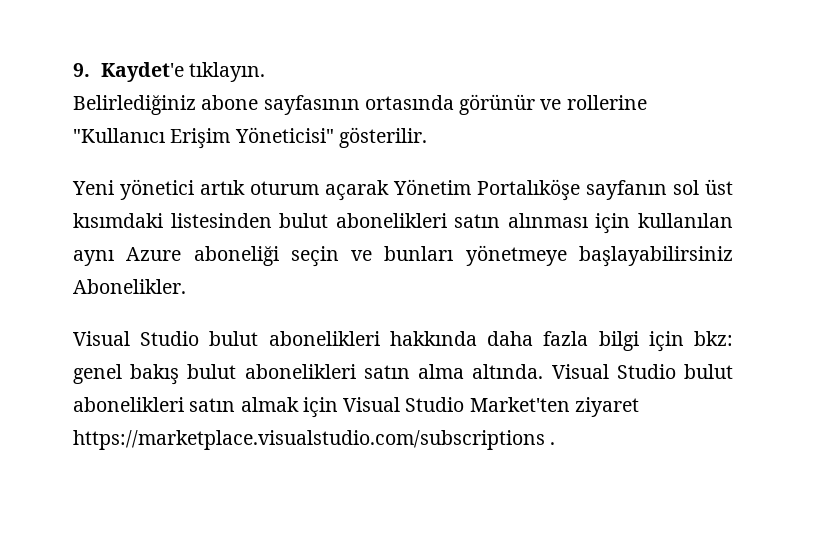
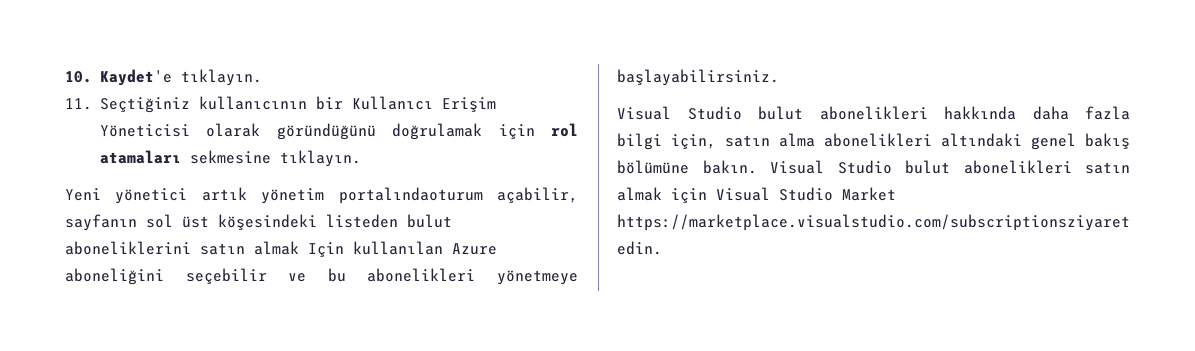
- 9. Kaydet'e tıklayın.
+ 10. Kaydet'e tıklayın.
- Belirlediğiniz abone sayfasının ortasında görünür ve rollerine "Kullanıcı Erişim Yöneticisi" gösterilir.
- Yeni yönetici artık oturum açarak Yönetim Portalıköşe sayfanın sol üst kısımdaki listesinden bulut abonelikleri satın alınması için kullanılan aynı Azure aboneliği seçin ve bunları yönetmeye başlayabilirsiniz Abonelikler.
+ 11. Seçtiğiniz kullanıcının bir Kullanıcı Erişim Yöneticisi olarak göründüğünü doğrulamak için rol atamaları sekmesine tıklayın.
+ Yeni yönetici artık yönetim portalındaoturum açabilir, sayfanın sol üst köşesindeki listeden bulut aboneliklerini satın almak Için kullanılan Azure aboneliğini seçebilir ve bu abonelikleri yönetmeye başlayabilirsiniz.
- Visual Studio bulut abonelikleri hakkında daha fazla bilgi için bkz: genel bakış bulut abonelikleri satın alma altında.
+ Visual Studio bulut abonelikleri hakkında daha fazla bilgi için, satın alma abonelikleri altındaki genel bakış bölümüne bakın.
- Visual Studio bulut abonelikleri satın almak için Visual Studio Market'ten ziyaret https://marketplace.visualstudio.com/subscriptions .
+ Visual Studio bulut abonelikleri satın almak için Visual Studio Market https://marketplace.visualstudio.com/subscriptionsziyaret edin.

